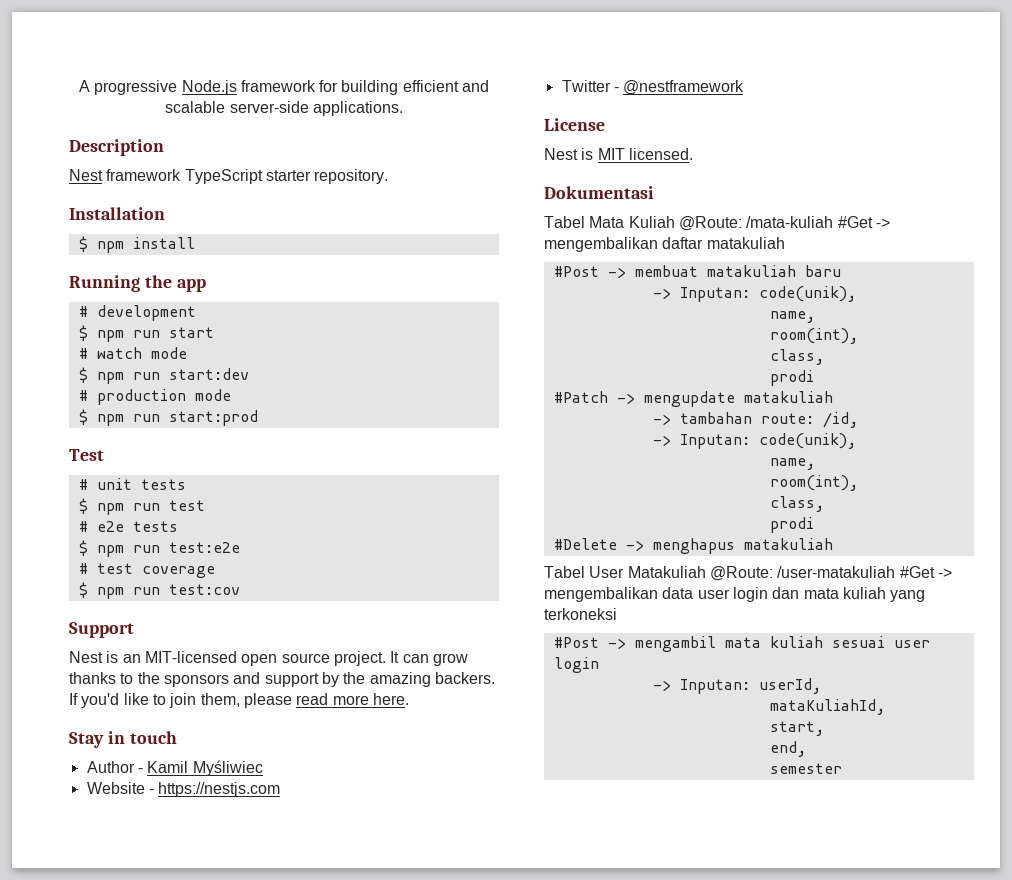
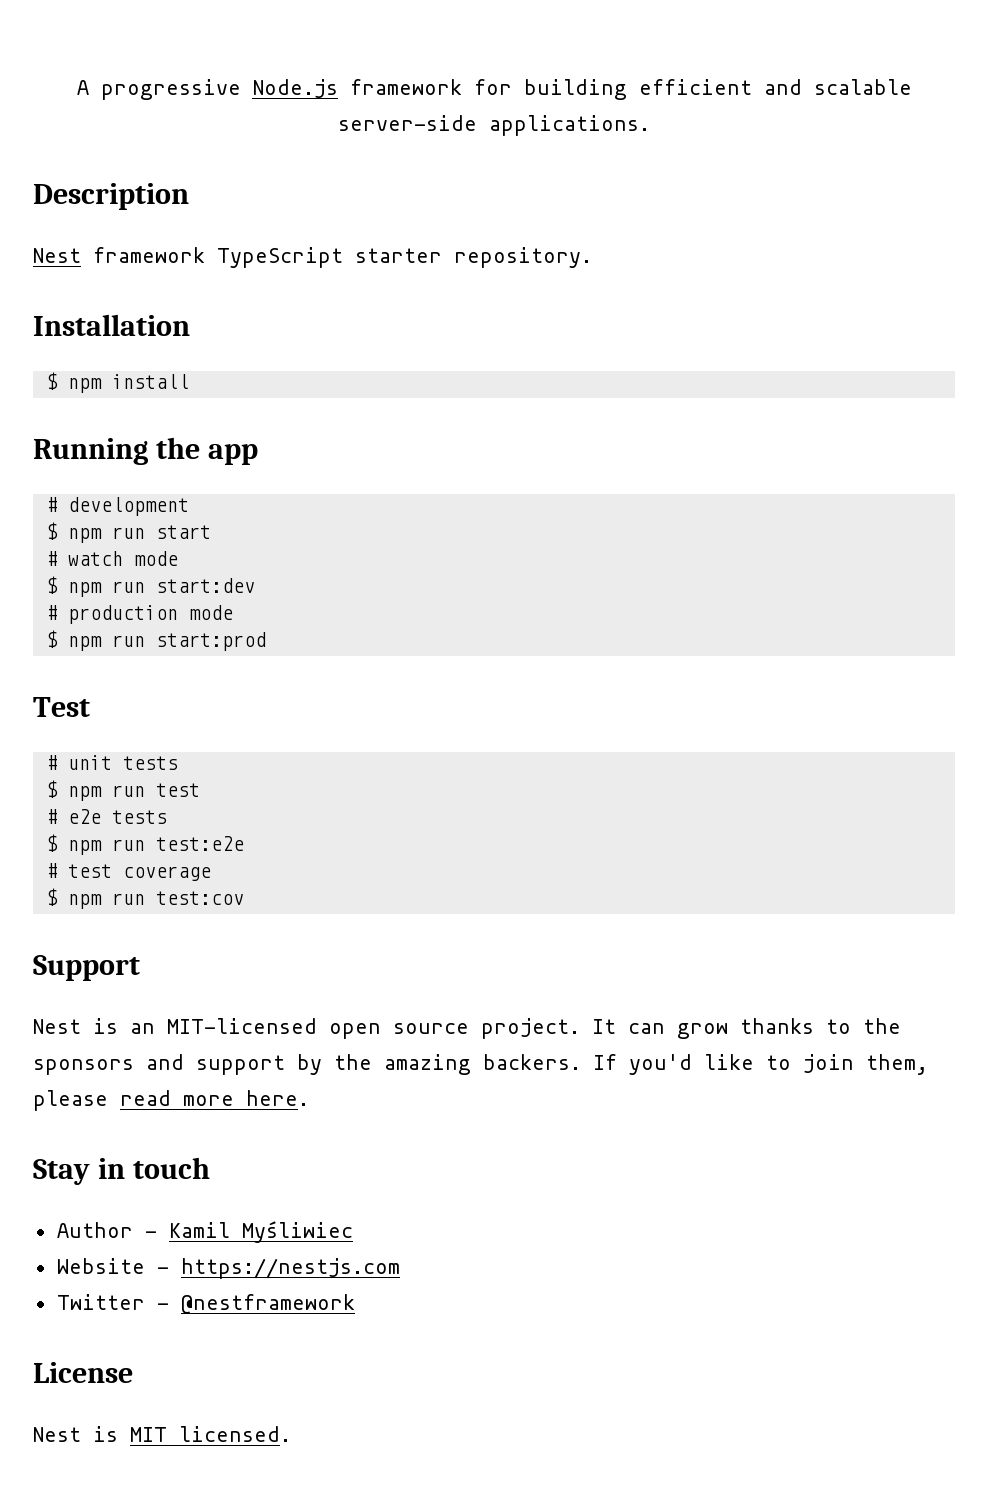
- Dokumentasi
- Tabel Mata Kuliah @Route: /mata-kuliah #Get -> mengembalikan daftar matakuliah
- #Post -> membuat matakuliah baru
- -> Inputan: code(unik),
- name,
- room(int),
- class,
- prodi
- #Patch -> mengupdate matakuliah
- -> tambahan route: /id,
- -> Inputan: code(unik),
- name,
- room(int),
- class,
- prodi
- #Delete -> menghapus matakuliah
- Tabel User Matakuliah @Route: /user-matakuliah #Get -> mengembalikan data user login dan mata kuliah yang terkoneksi
- #Post -> mengambil mata kuliah sesuai user login
- -> Inputan: userId,
- mataKuliahId,
- start,
- end,
- semester

